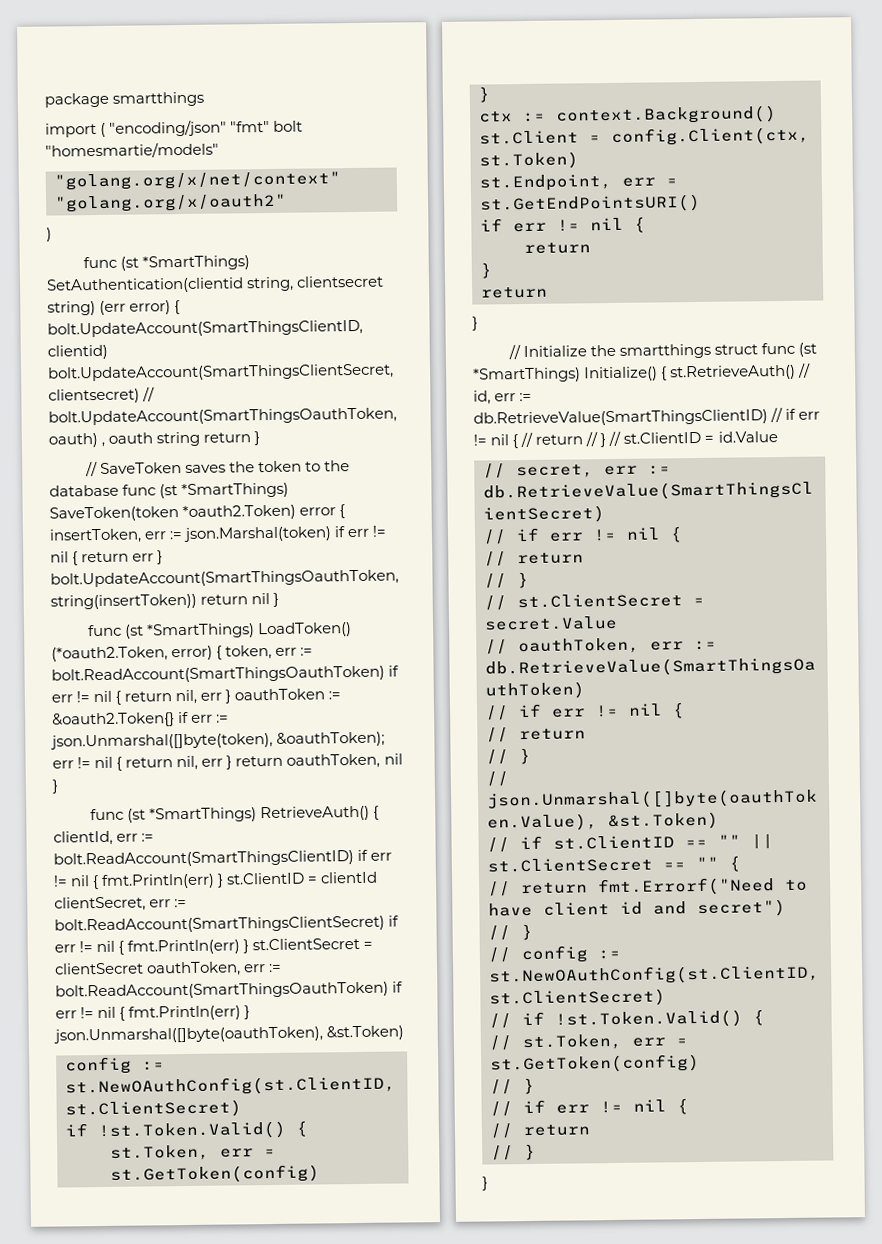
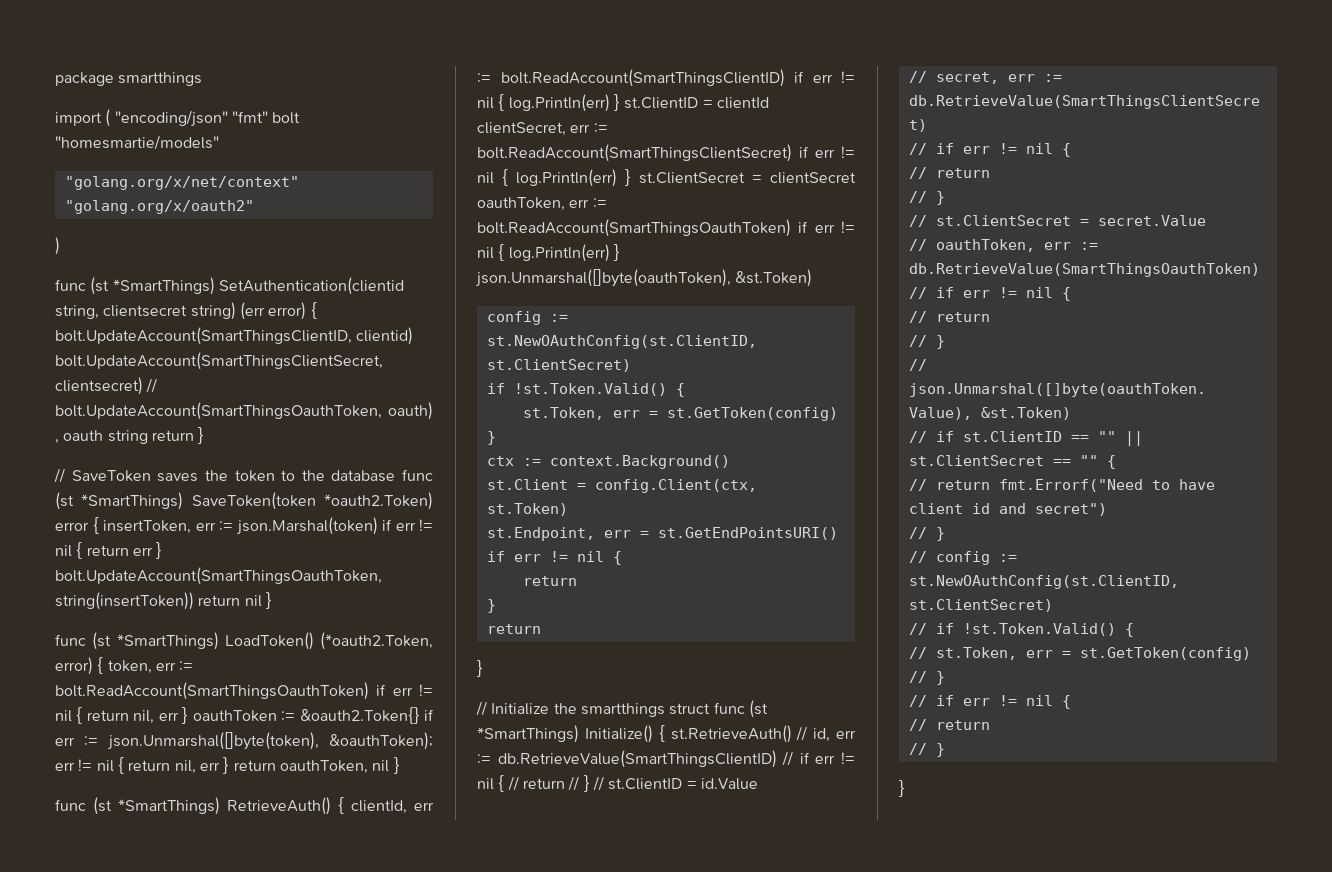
- func (st *SmartThings) RetrieveAuth() { clientId, err := bolt.ReadAccount(SmartThingsClientID) if err != nil { fmt.Println(err) } st.ClientID = clientId clientSecret, err := bolt.ReadAccount(SmartThingsClientSecret) if err != nil { fmt.Println(err) } st.ClientSecret = clientSecret oauthToken, err := bolt.ReadAccount(SmartThingsOauthToken) if err != nil { fmt.Println(err) } json.Unmarshal([]byte(oauthToken), &st.Token)
+ func (st *SmartThings) RetrieveAuth() { clientId, err := bolt.ReadAccount(SmartThingsClientID) if err != nil { log.Println(err) } st.ClientID = clientId clientSecret, err := bolt.ReadAccount(SmartThingsClientSecret) if err != nil { log.Println(err) } st.ClientSecret = clientSecret oauthToken, err := bolt.ReadAccount(SmartThingsOauthToken) if err != nil { log.Println(err) } json.Unmarshal([]byte(oauthToken), &st.Token)

